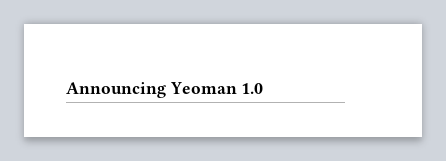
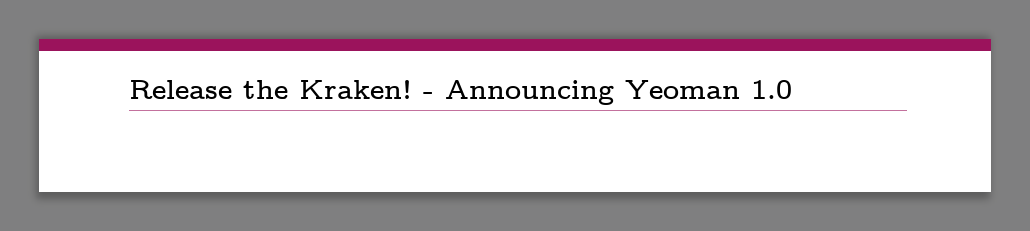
- Announcing Yeoman 1.0
+ Release the Kraken! - Announcing Yeoman 1.0

